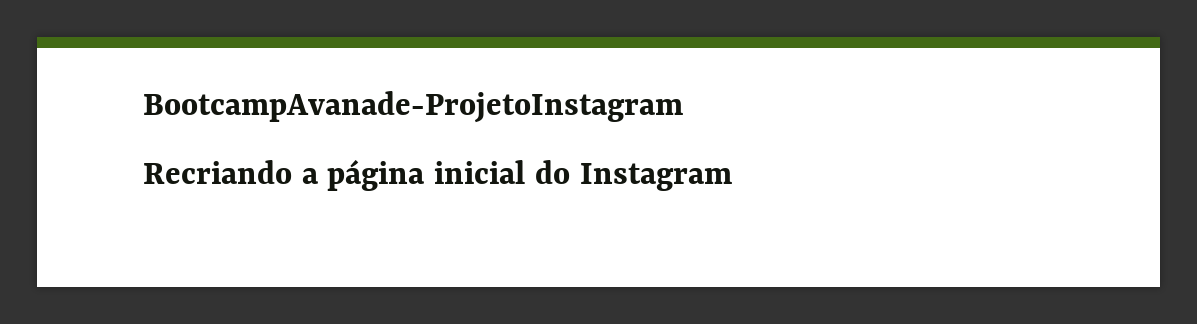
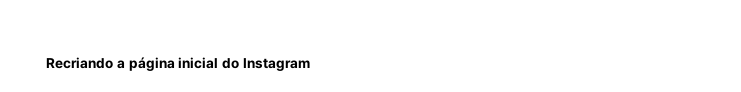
- BootcampAvanade-ProjetoInstagram

